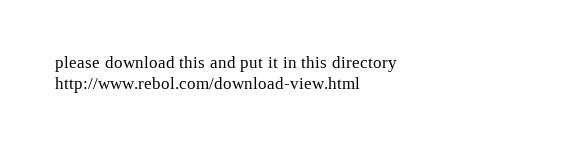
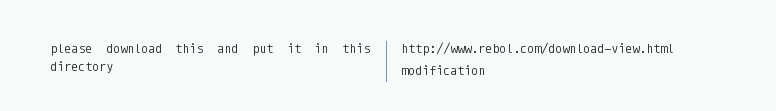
+ modification

